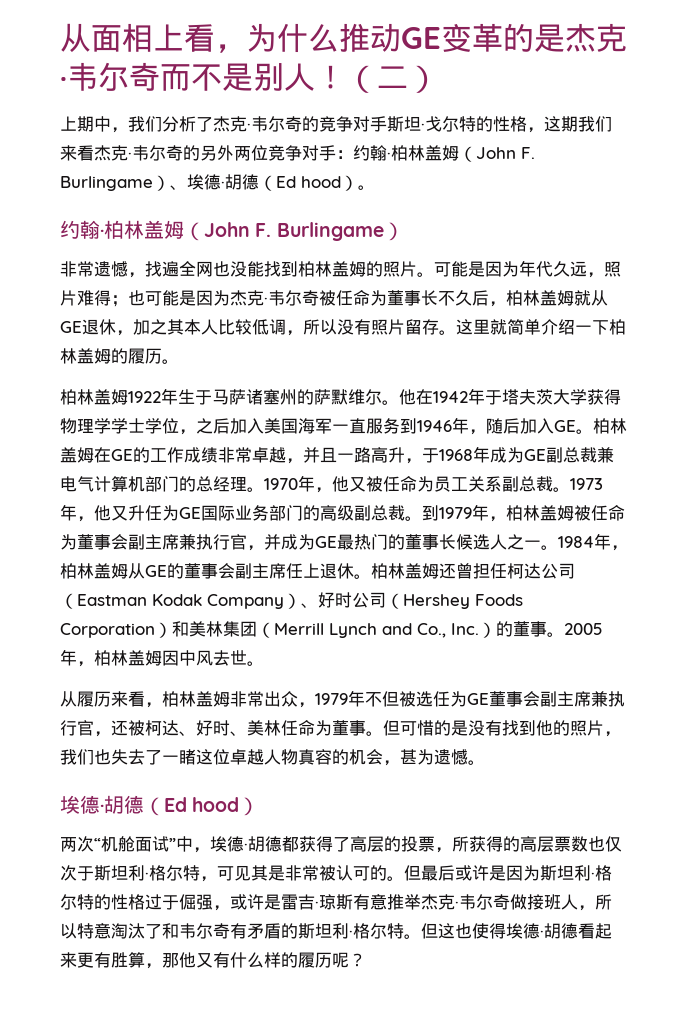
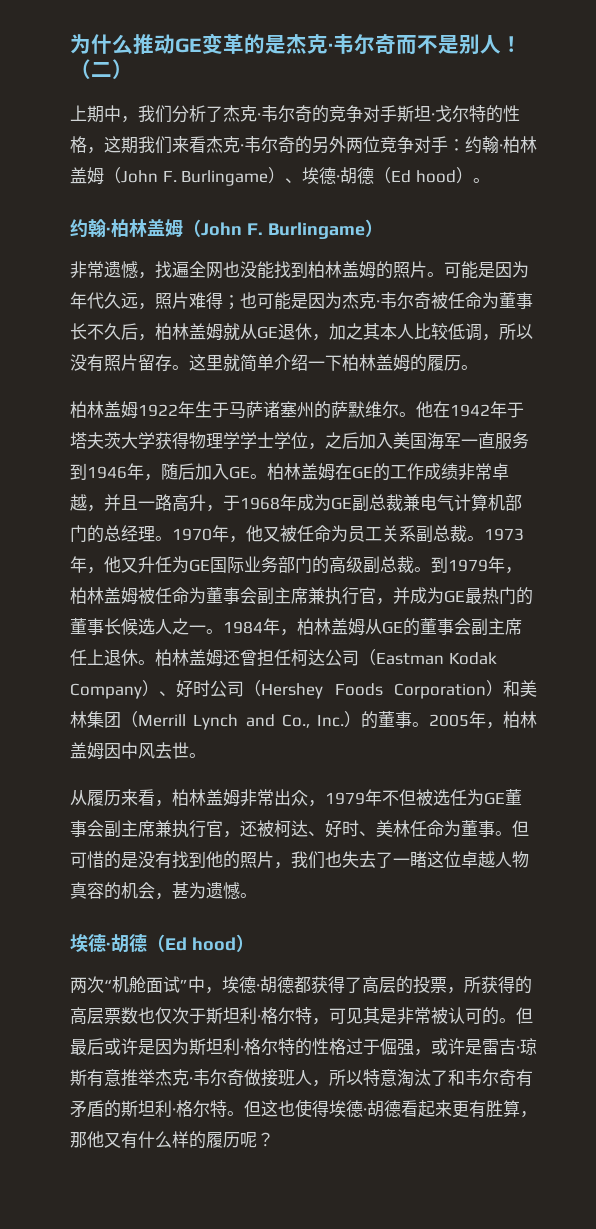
- 从面相上看，为什么推动GE变革的是杰克·韦尔奇而不是别人！
+ 为什么推动GE变革的是杰克·韦尔奇而不是别人！

